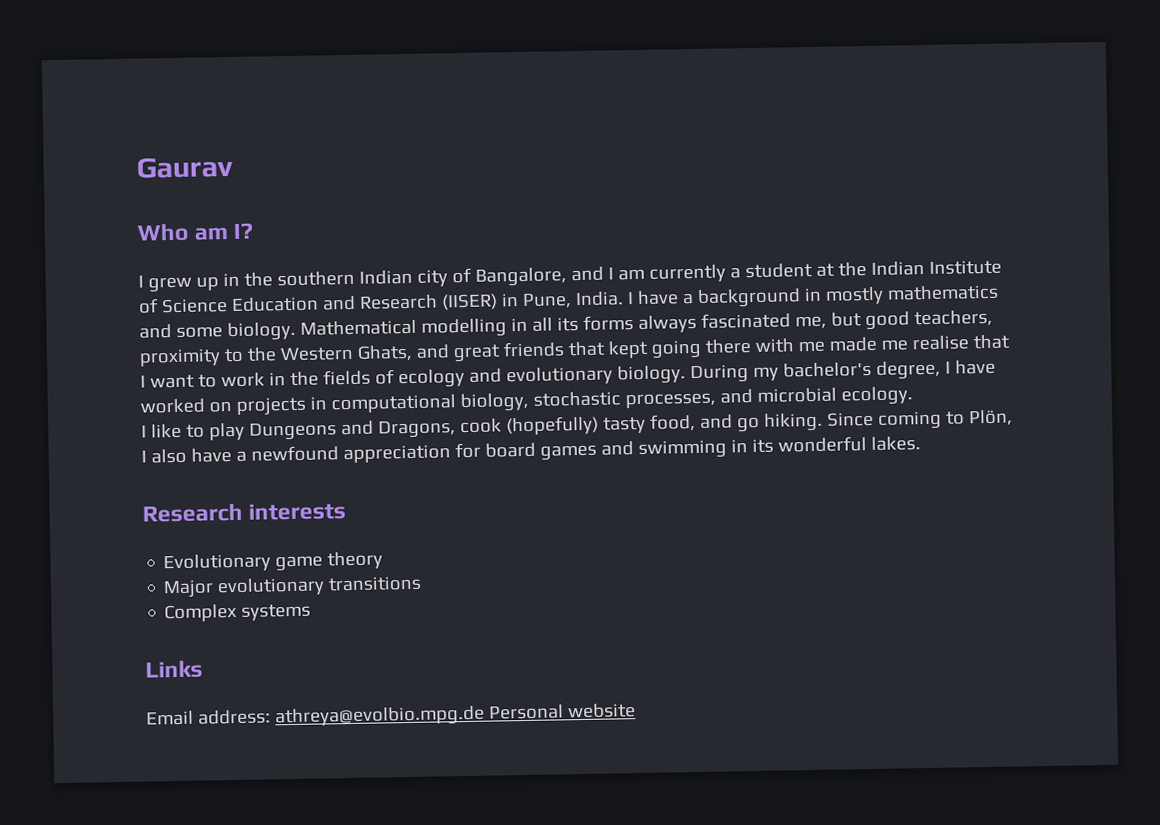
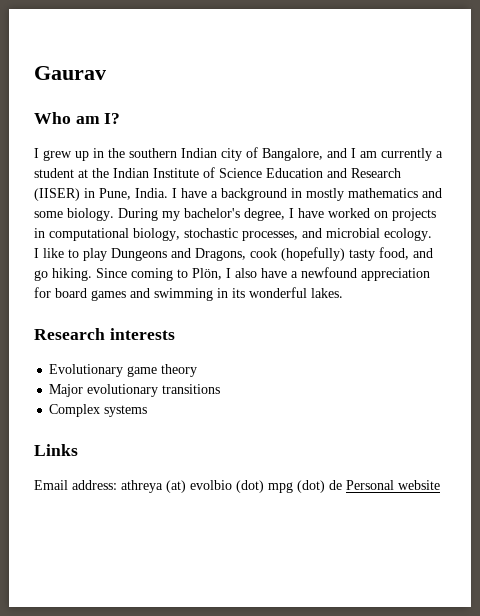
- Mathematical modelling in all its forms always fascinated me, but good teachers, proximity to the Western Ghats, and great friends that kept going there with me made me realise that I want to work in the fields of ecology and evolutionary biology.
- Email address: athreya@evolbio.mpg.de Personal website
+ Email address: athreya (at) evolbio (dot) mpg (dot) de Personal website

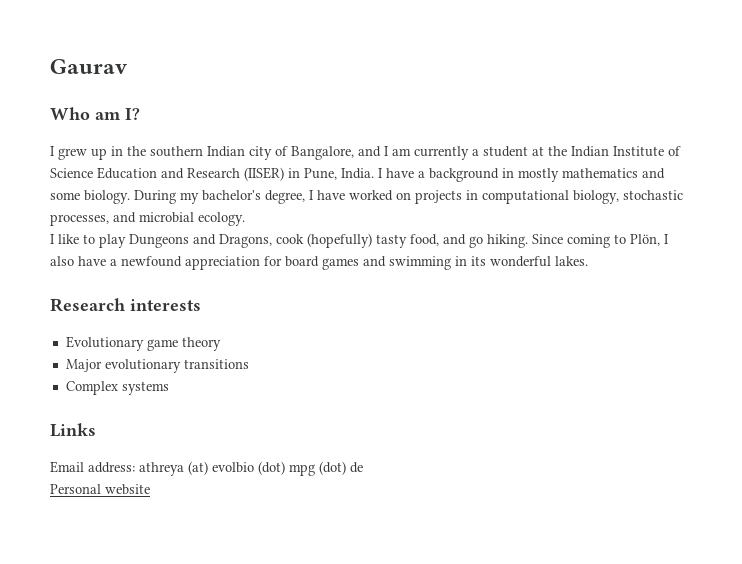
- Email address: athreya (at) evolbio (dot) mpg (dot) de Personal website
+ Email address: athreya (at) evolbio (dot) mpg (dot) de
+ Personal website

